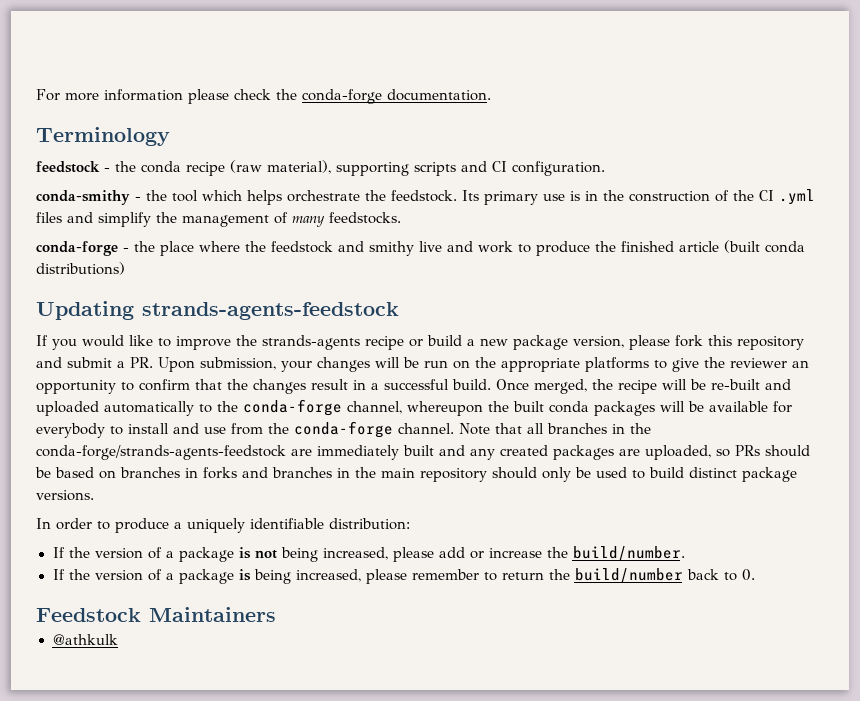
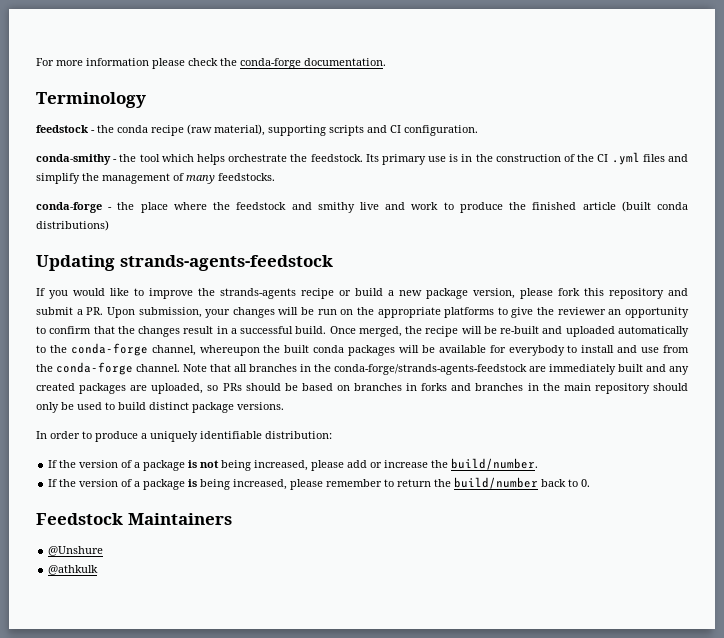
+ @Unshure

